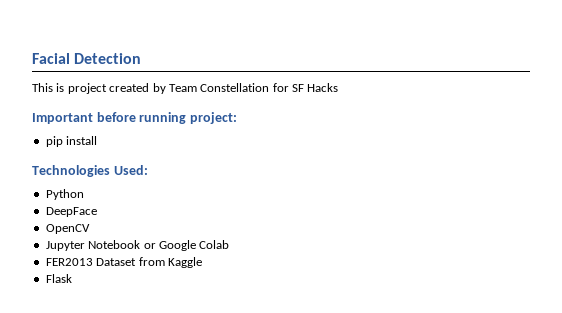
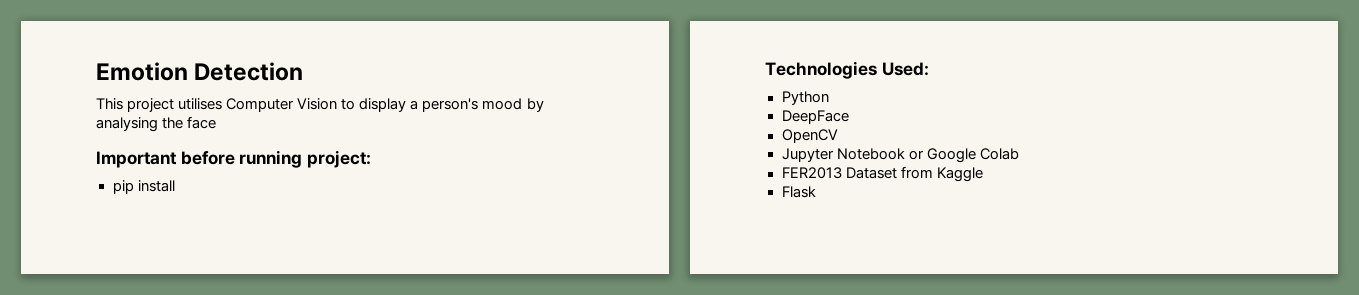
- Facial Detection
+ Emotion Detection
- This is project created by Team Constellation for SF Hacks
+ This project utilises Computer Vision to display a person's mood by analysing the face

